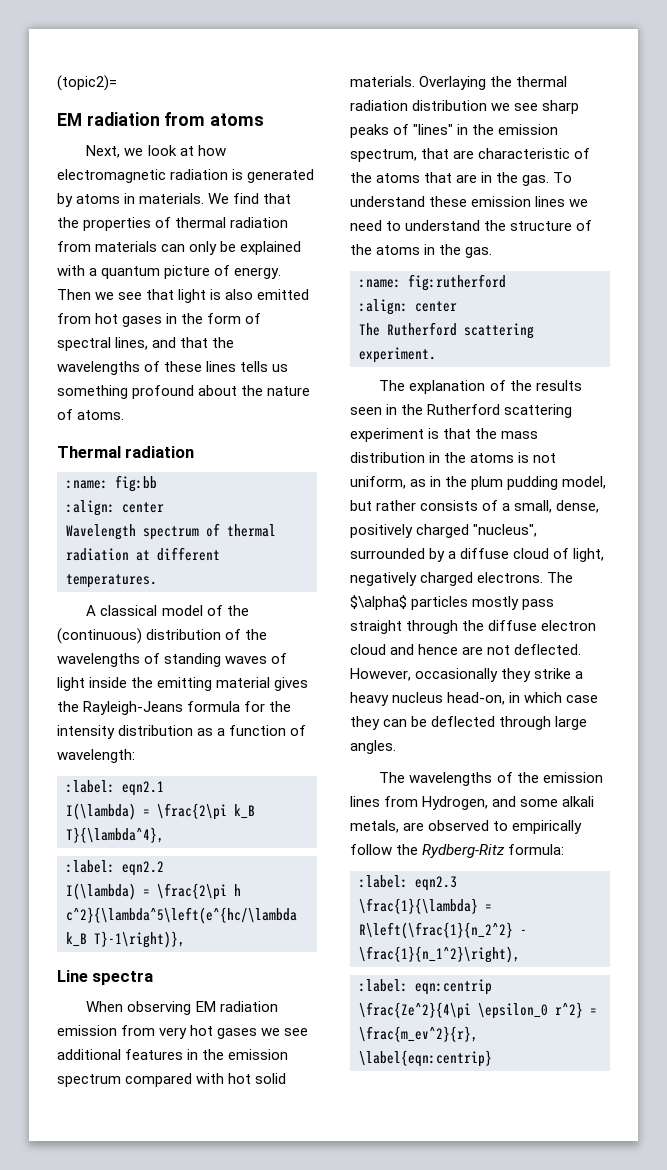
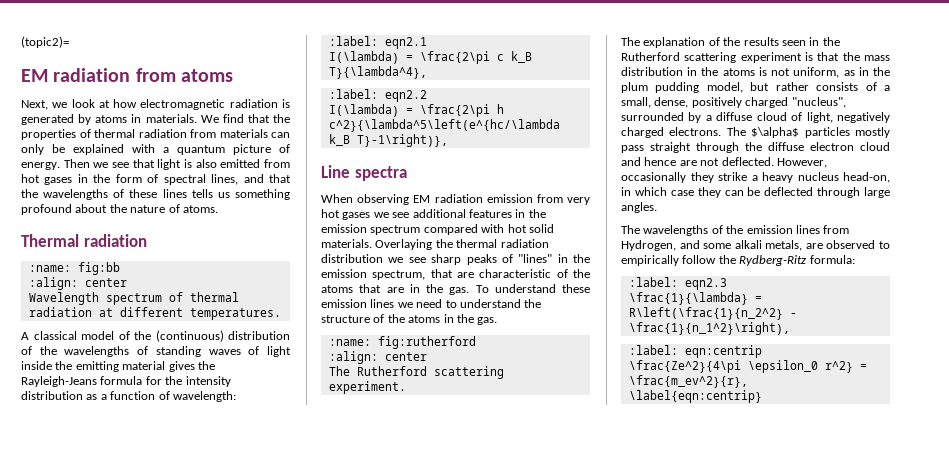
- I(\lambda) = \frac{2\pi k_B T}{\lambda^4},
+ I(\lambda) = \frac{2\pi c k_B T}{\lambda^4},

